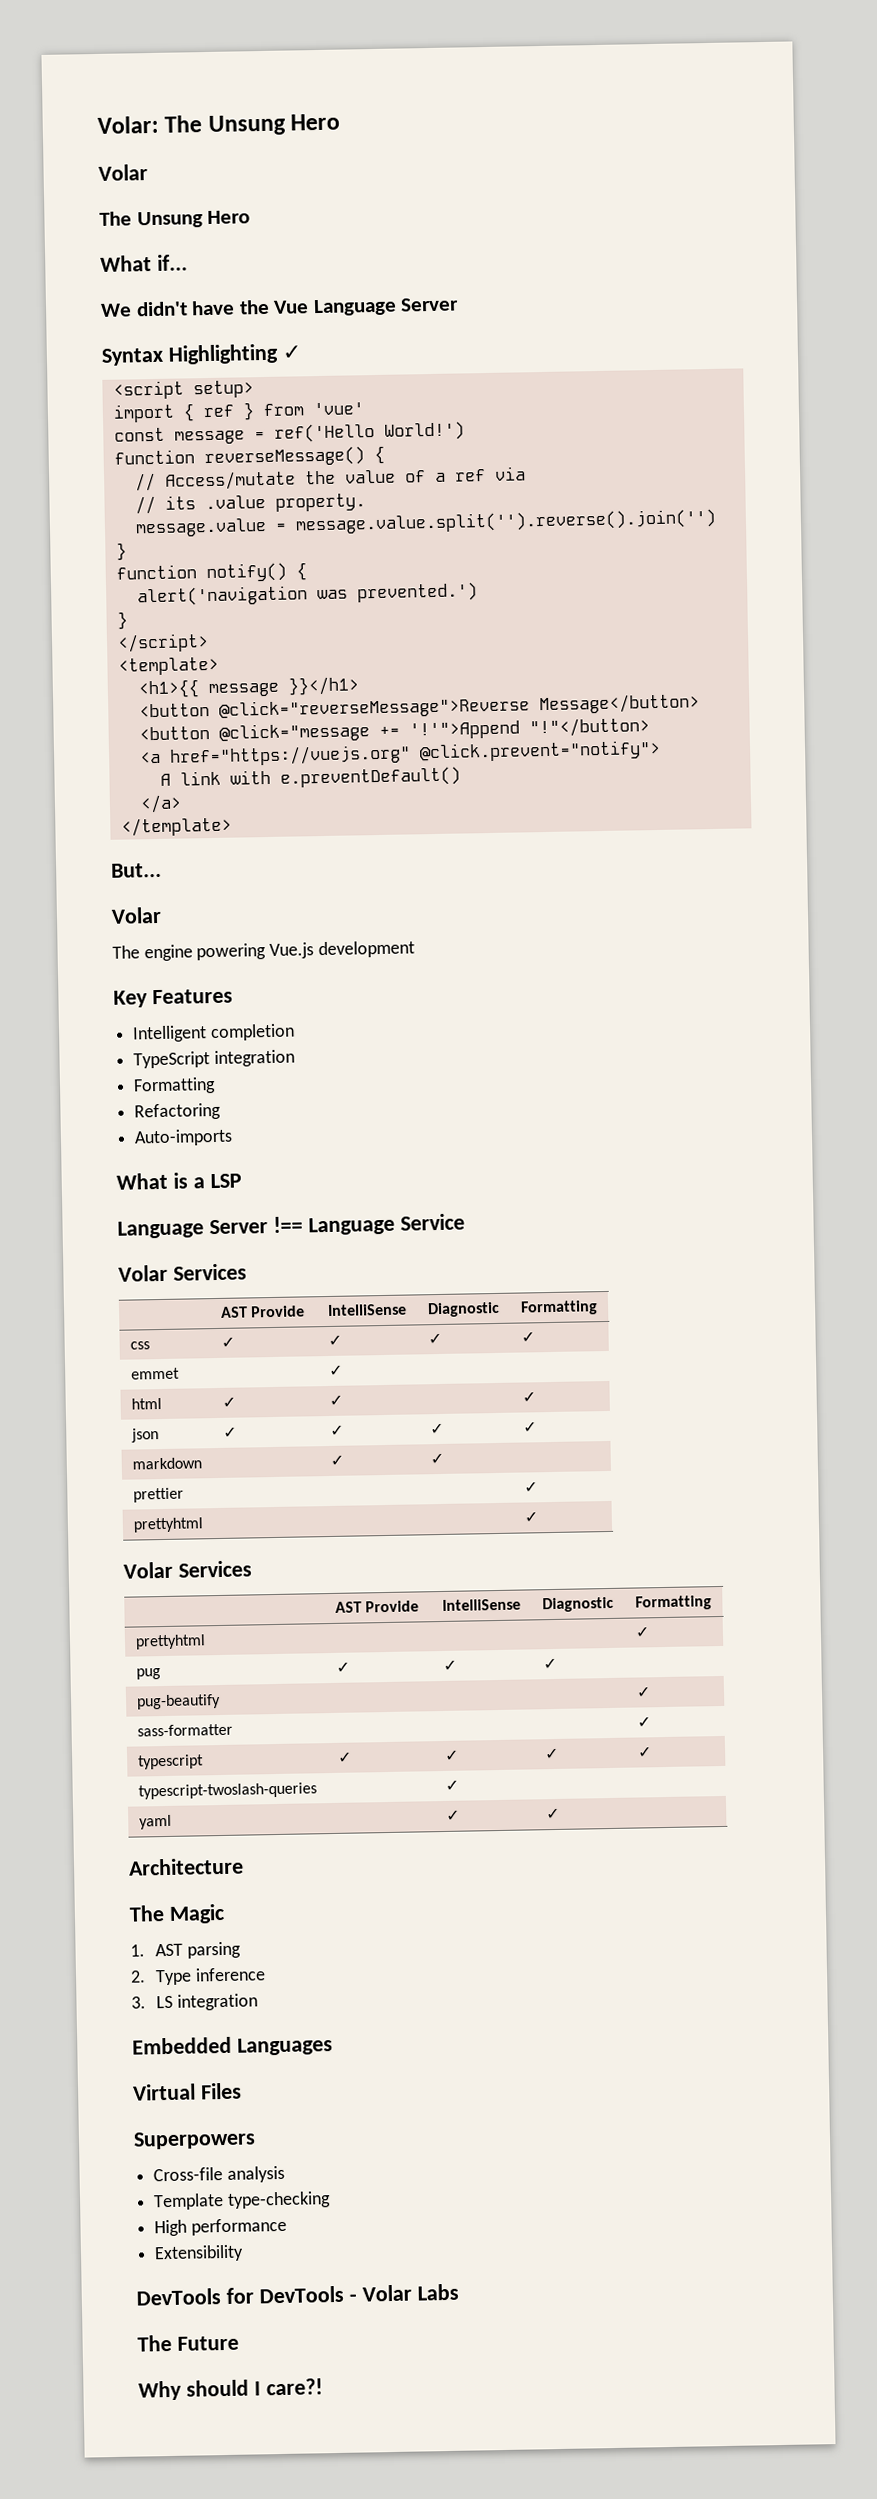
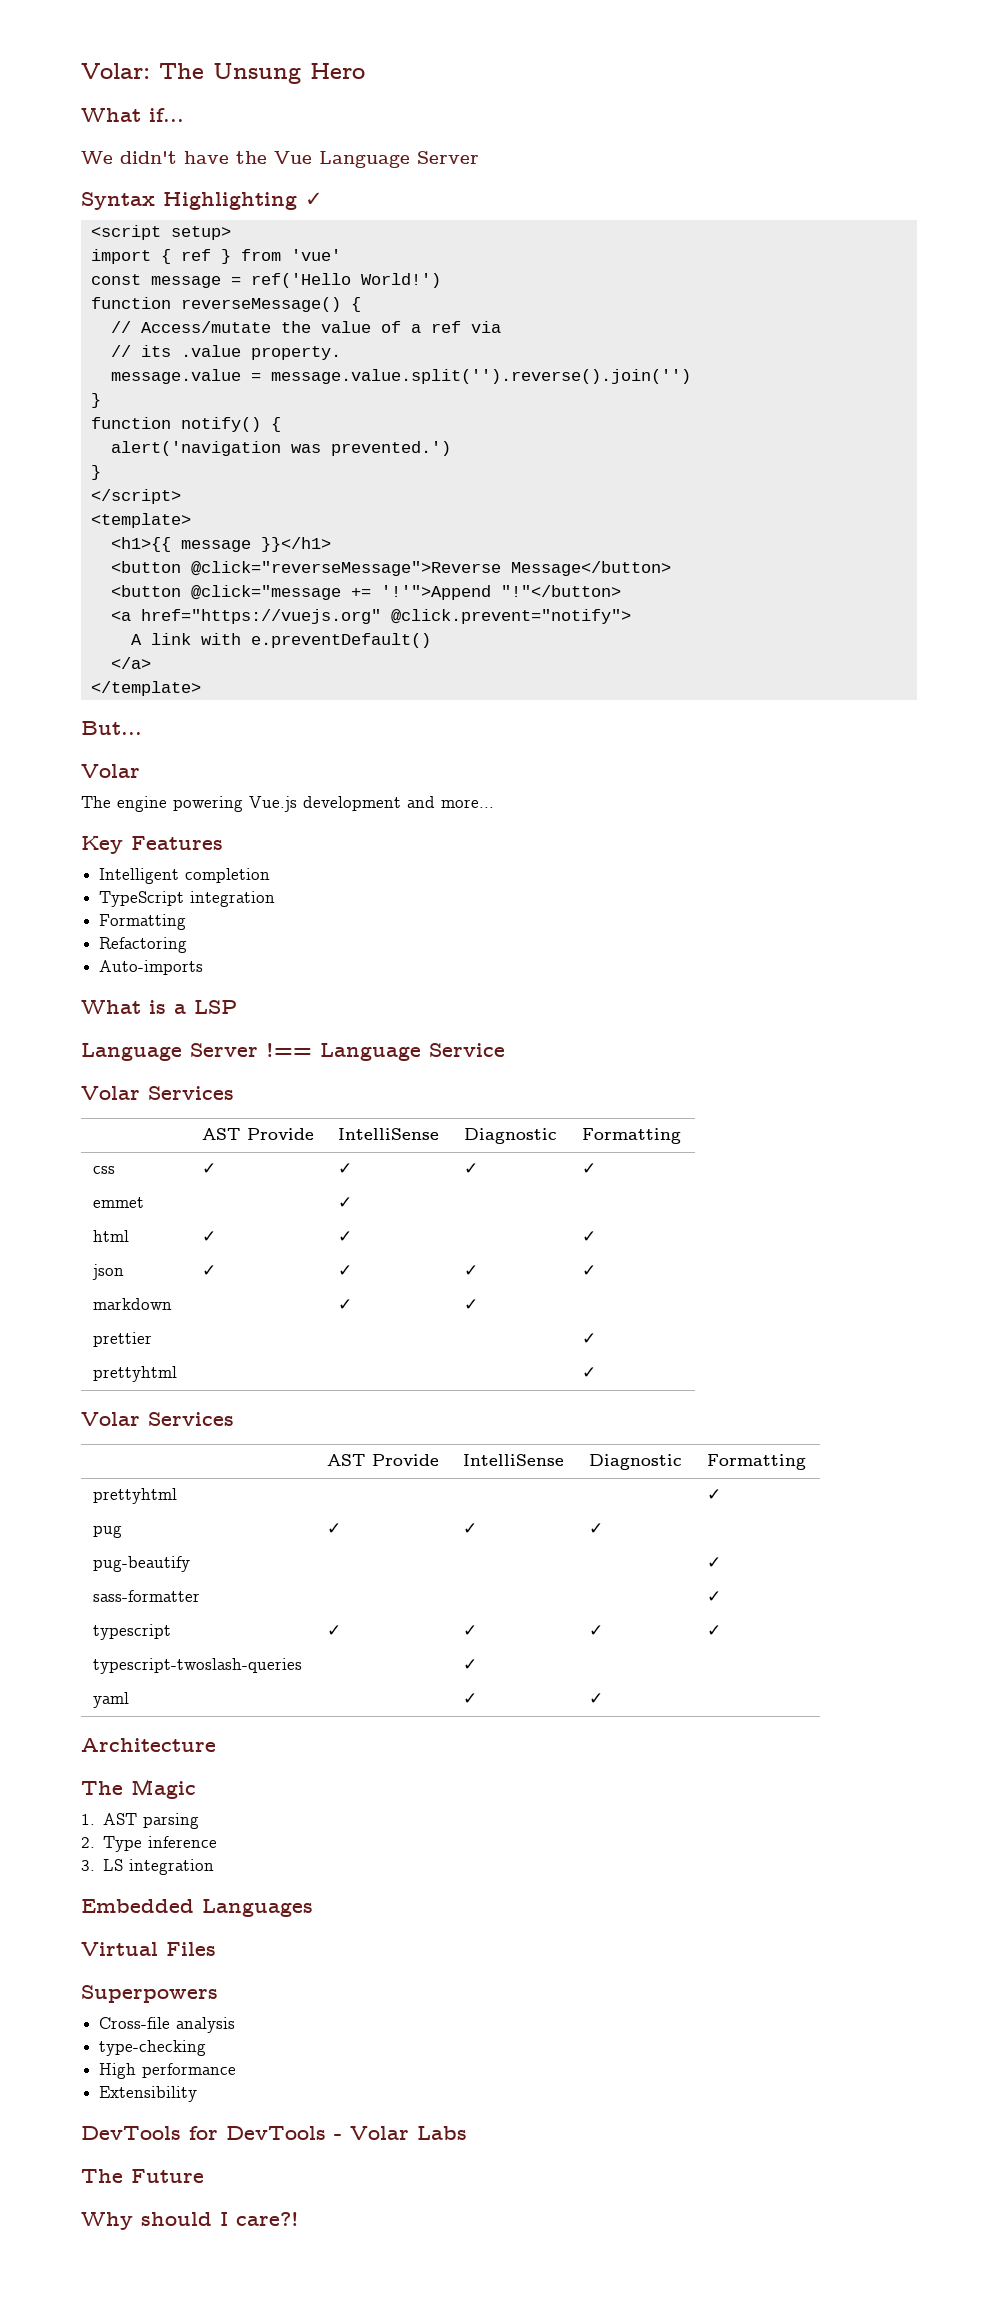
  Volar: The Unsung Hero
- Volar
- The Unsung Hero
- The engine powering Vue.js development
+ The engine powering Vue.js development and more...
- Template type-checking
+ type-checking

